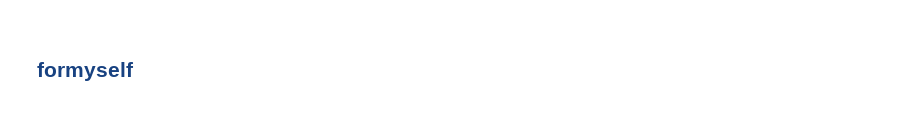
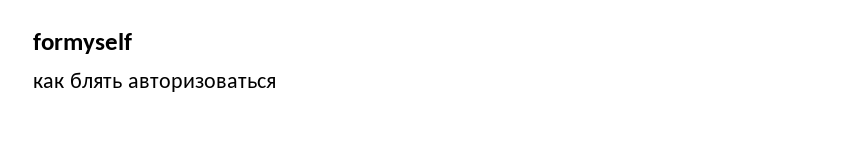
+ как блять авторизоваться

